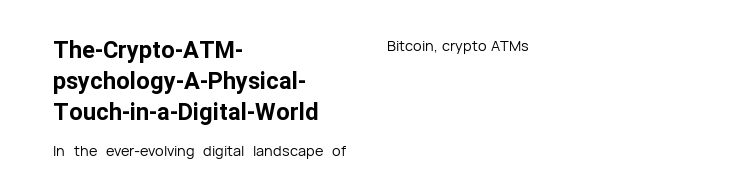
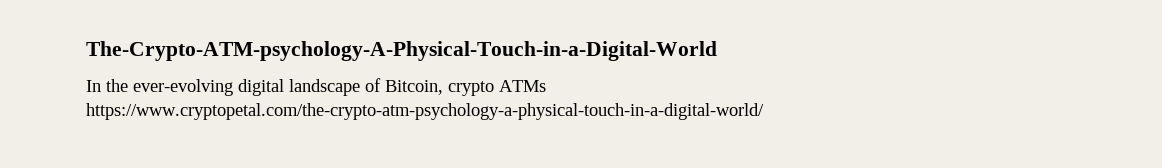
- In the ever-evolving digital landscape of Bitcoin, crypto ATMs
+ In the ever-evolving digital landscape of Bitcoin, crypto ATMs https://www.cryptopetal.com/the-crypto-atm-psychology-a-physical-touch-in-a-digital-world/

